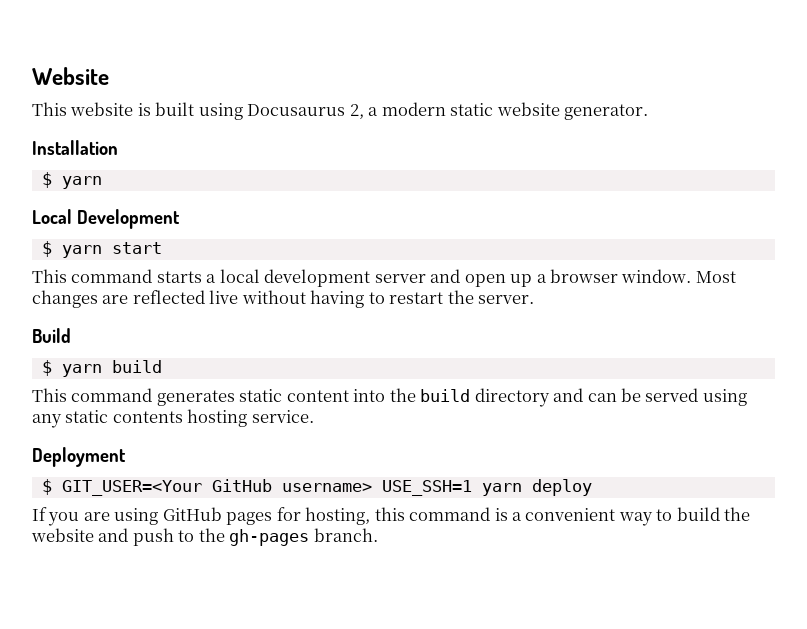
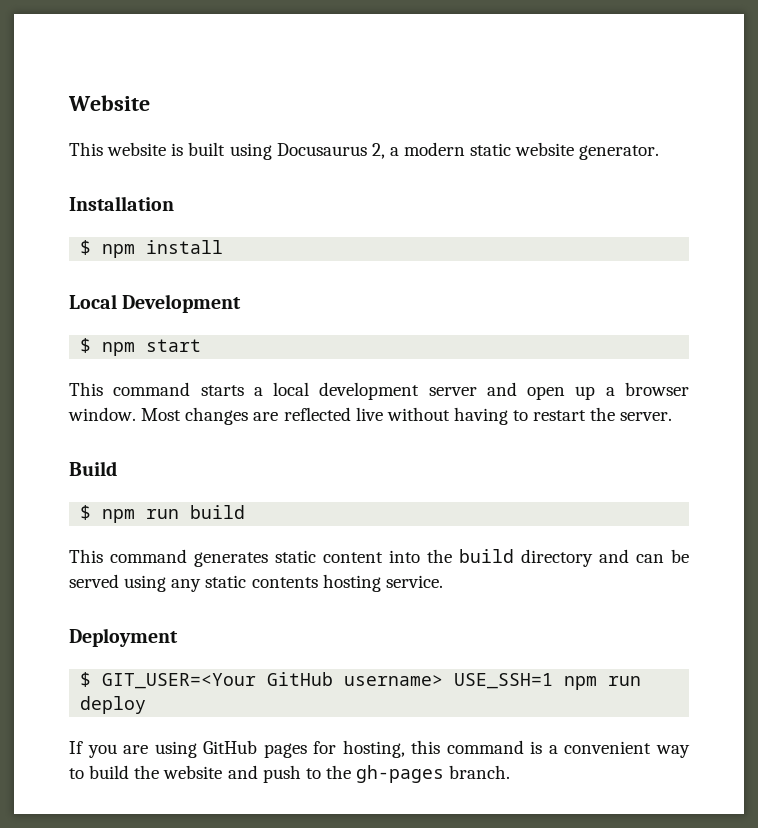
  Installation
- $ yarn
+ $ npm install
- $ yarn start
+ $ npm start
- $ yarn build
+ $ npm run build
- $ GIT_USER=<Your GitHub username> USE_SSH=1 yarn deploy
+ $ GIT_USER=<Your GitHub username> USE_SSH=1 npm run deploy

